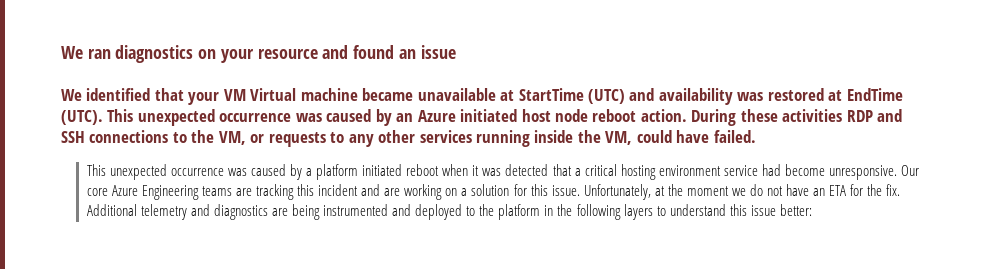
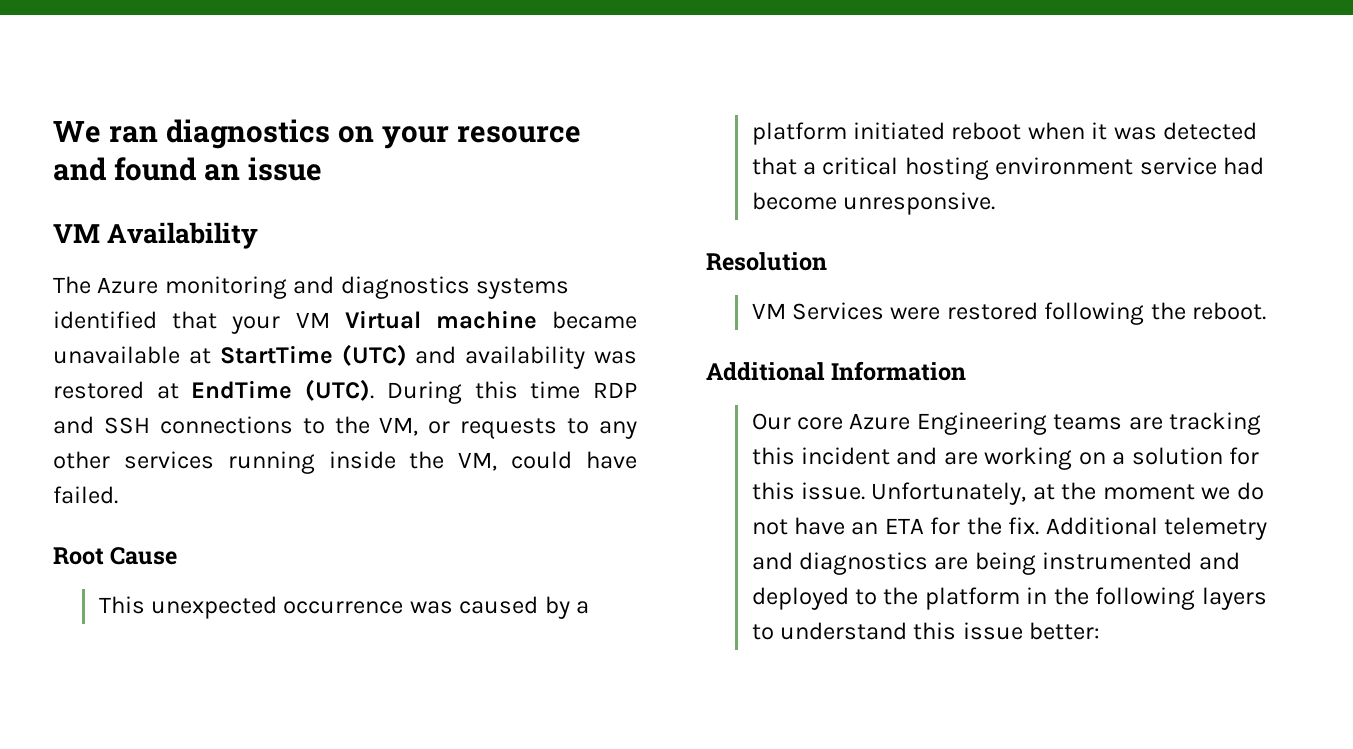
- We identified that your VM Virtual machine became unavailable at StartTime (UTC) and availability was restored at EndTime (UTC).
+ VM Availability
+ The Azure monitoring and diagnostics systems identified that your VM Virtual machine became unavailable at StartTime (UTC) and availability was restored at EndTime (UTC).
- This unexpected occurrence was caused by an Azure initiated host node reboot action. During these activities RDP and SSH connections to the VM, or requests to any other services running inside the VM, could have failed.
+ During this time RDP and SSH connections to the VM, or requests to any other services running inside the VM, could have failed.
+ Root Cause
- This unexpected occurrence was caused by a platform initiated reboot when it was detected that a critical hosting environment service had become unresponsive. Our core Azure Engineering teams are tracking this incident and are working on a solution for this issue.
+ This unexpected occurrence was caused by a platform initiated reboot when it was detected that a critical hosting environment service had become unresponsive.
+ Resolution
+ VM Services were restored following the reboot.
+ Additional Information
+ Our core Azure Engineering teams are tracking this incident and are working on a solution for this issue.

